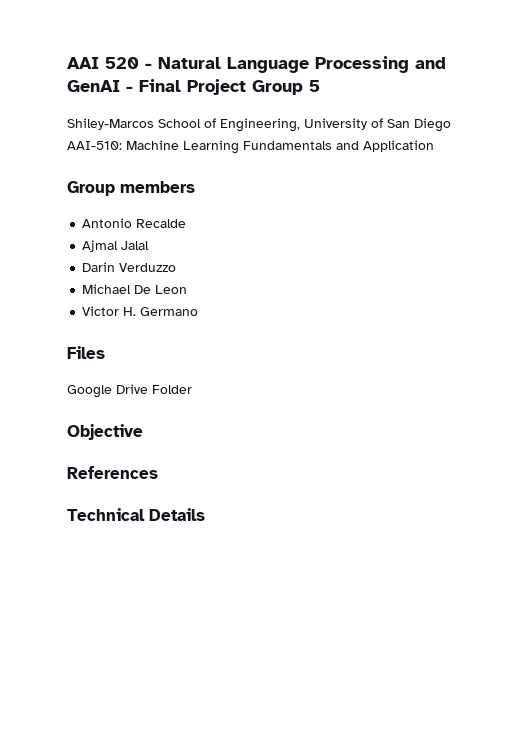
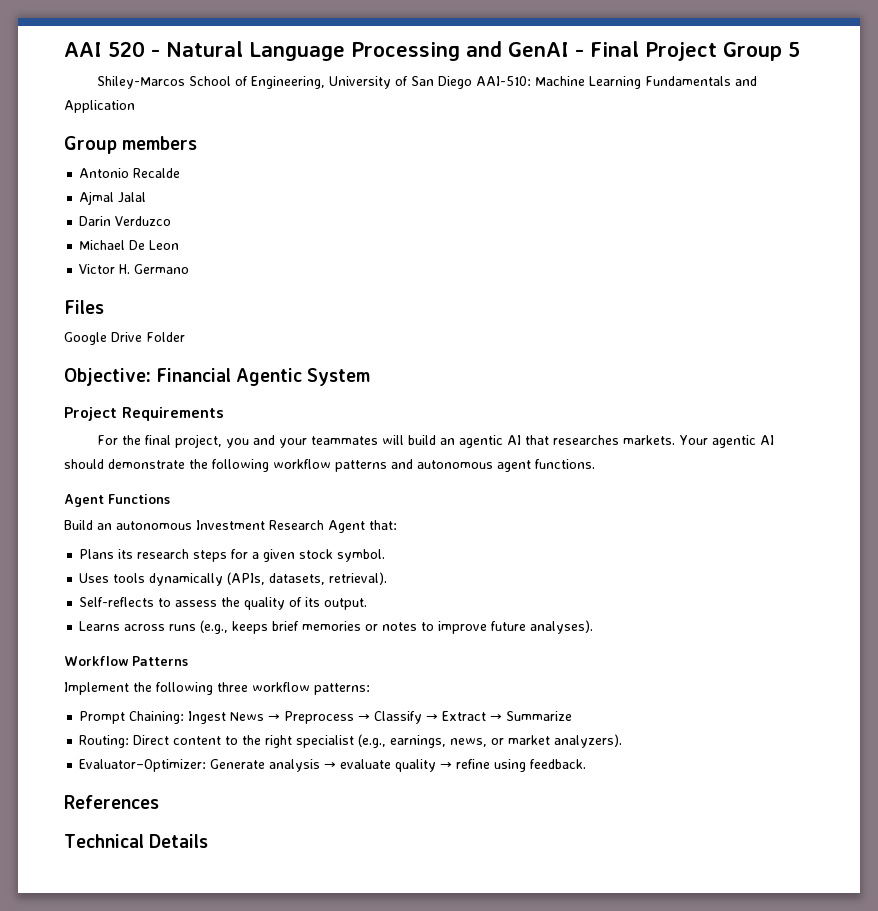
- Darin Verduzzo
+ Darin Verduzco
- Objective
+ Objective: Financial Agentic System
+ Project Requirements
+ For the final project, you and your teammates will build an agentic AI that researches markets. Your agentic AI should demonstrate the following workflow patterns and autonomous agent functions.
+ Agent Functions
+ Build an autonomous Investment Research Agent that:
+ Plans its research steps for a given stock symbol.
+ Uses tools dynamically (APIs, datasets, retrieval).
+ Self-reflects to assess the quality of its output.
+ Learns across runs (e.g., keeps brief memories or notes to improve future analyses).
+ Workflow Patterns
+ Implement the following three workflow patterns:
+ Prompt Chaining: Ingest News → Preprocess → Classify → Extract → Summarize
+ Routing: Direct content to the right specialist (e.g., earnings, news, or market analyzers).
+ Evaluator–Optimizer: Generate analysis → evaluate quality → refine using feedback.

